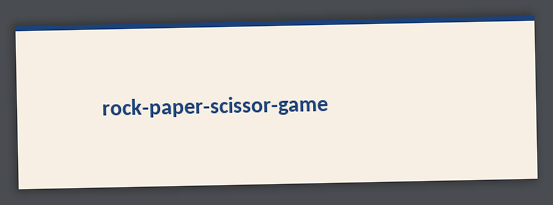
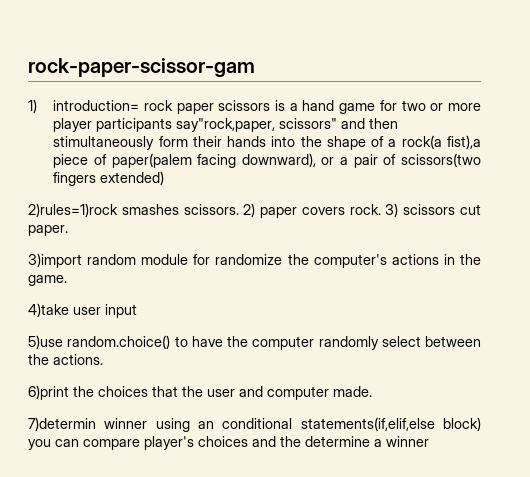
- rock-paper-scissor-game
+ rock-paper-scissor-gam
+ 1) introduction= rock paper scissors is a hand game for two or more player participants say"rock,paper, scissors" and then stimultaneously form their hands into the shape of a rock(a fist),a piece of paper(palem facing downward), or a pair of scissors(two fingers extended)
+ 2)rules=1)rock smashes scissors. 2) paper covers rock. 3) scissors cut paper.
+ 3)import random module for randomize the computer's actions in the game.
+ 4)take user input
+ 5)use random.choice() to have the computer randomly select between the actions.
+ 6)print the choices that the user and computer made.
+ 7)determin winner using an conditional statements(if,elif,else block) you can compare player's choices and the determine a winner

